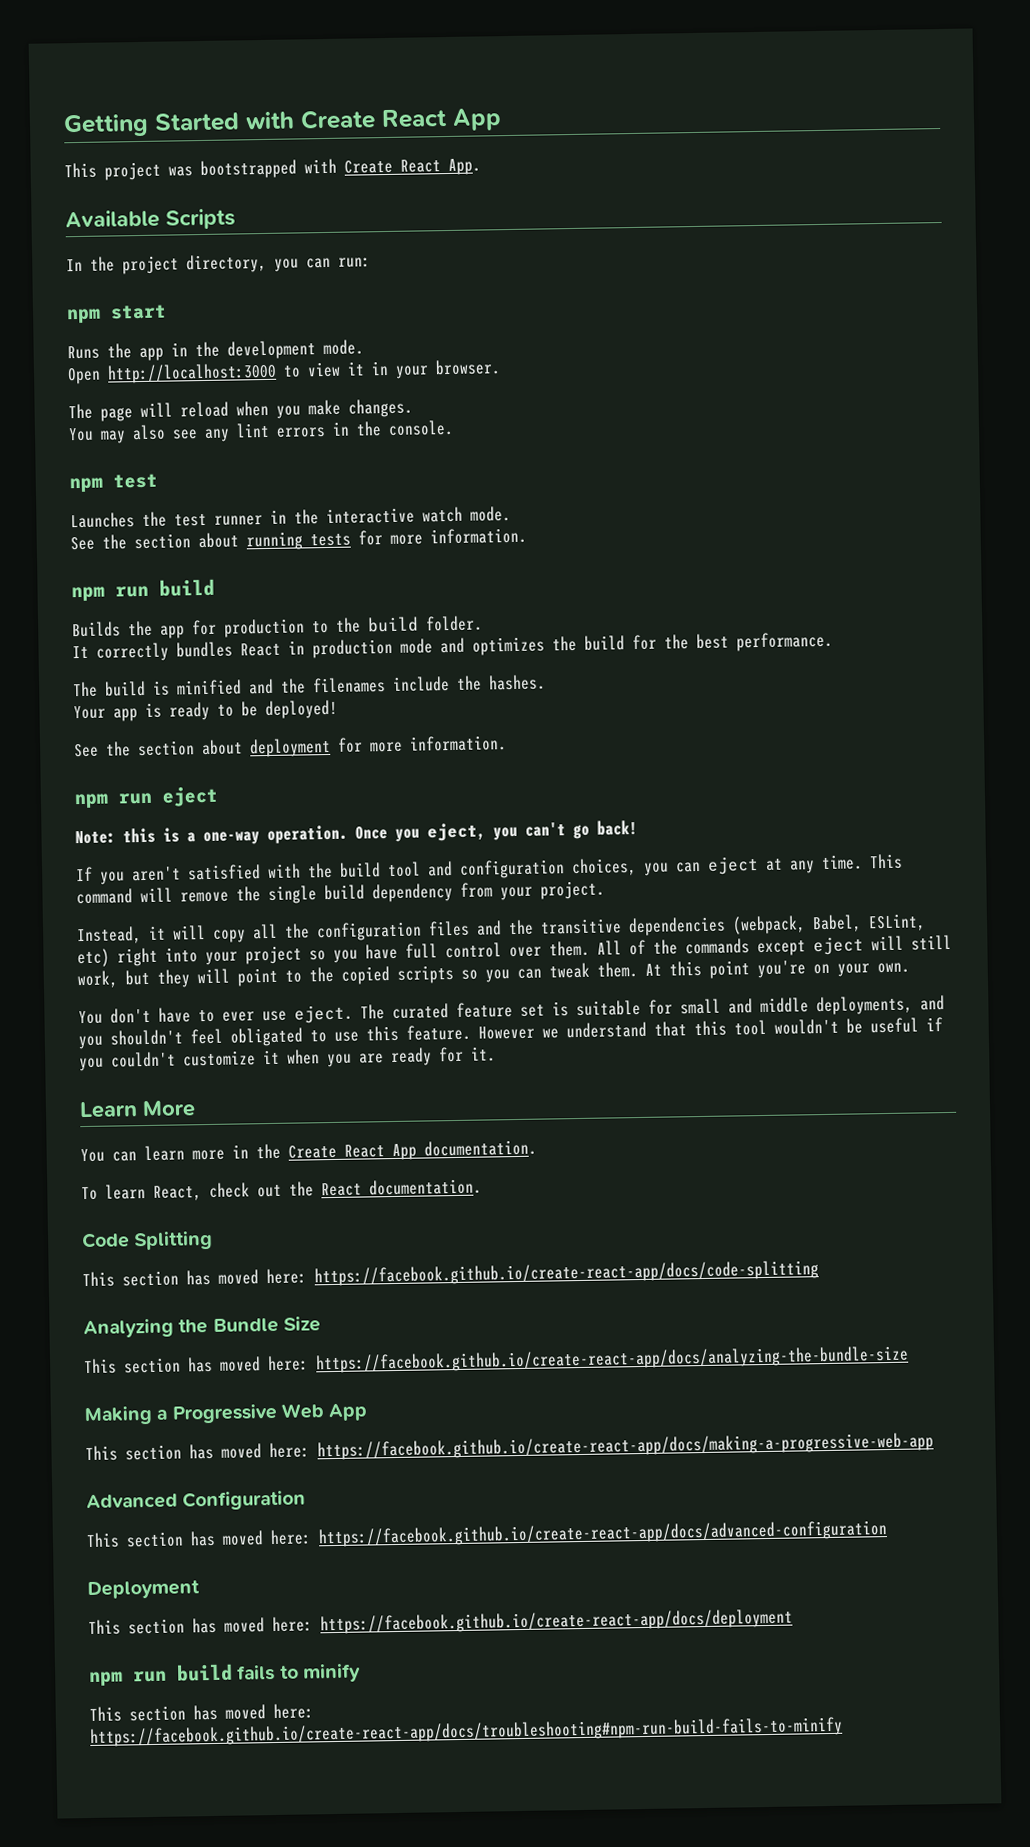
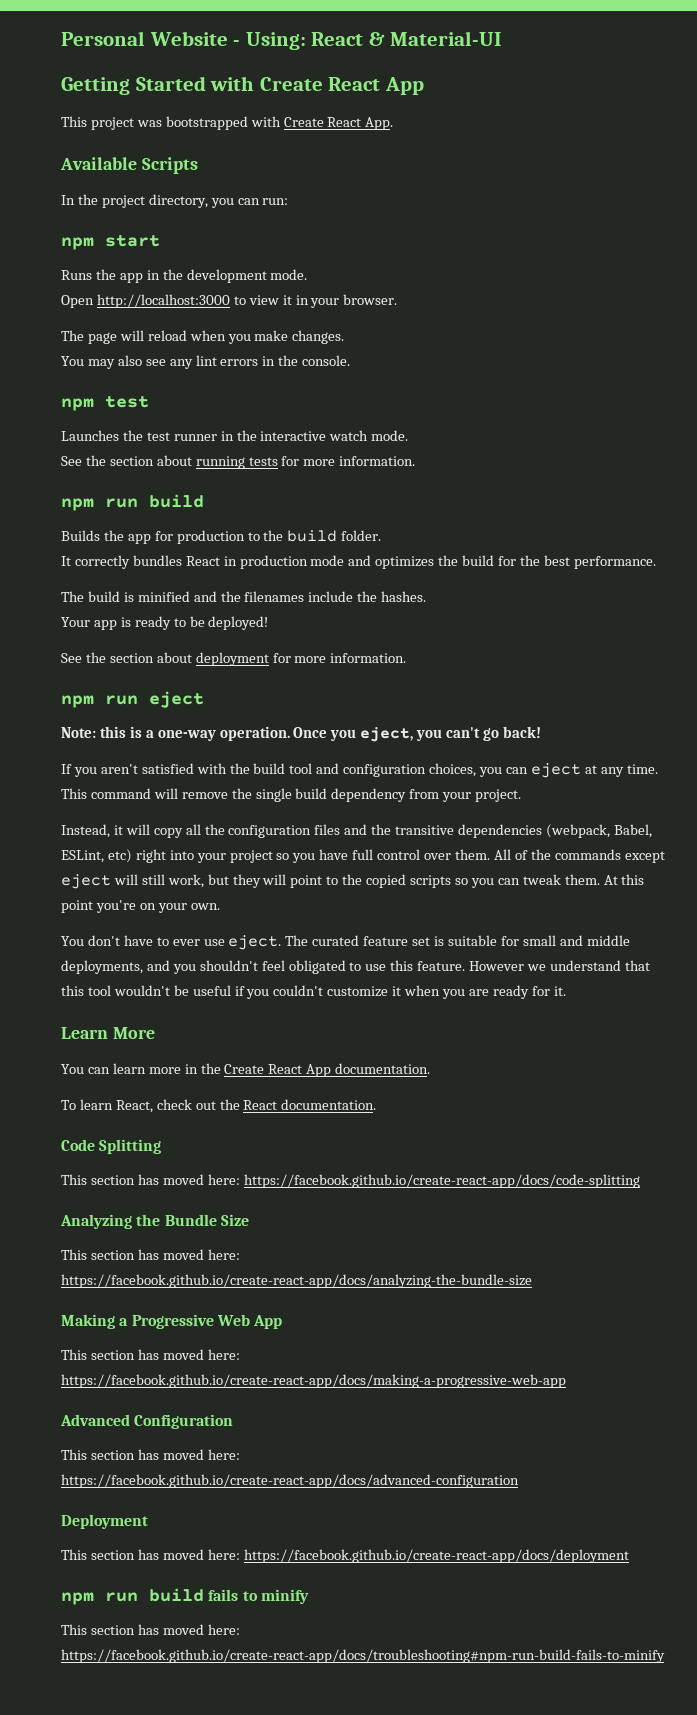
+ Personal Website - Using: React & Material-UI

